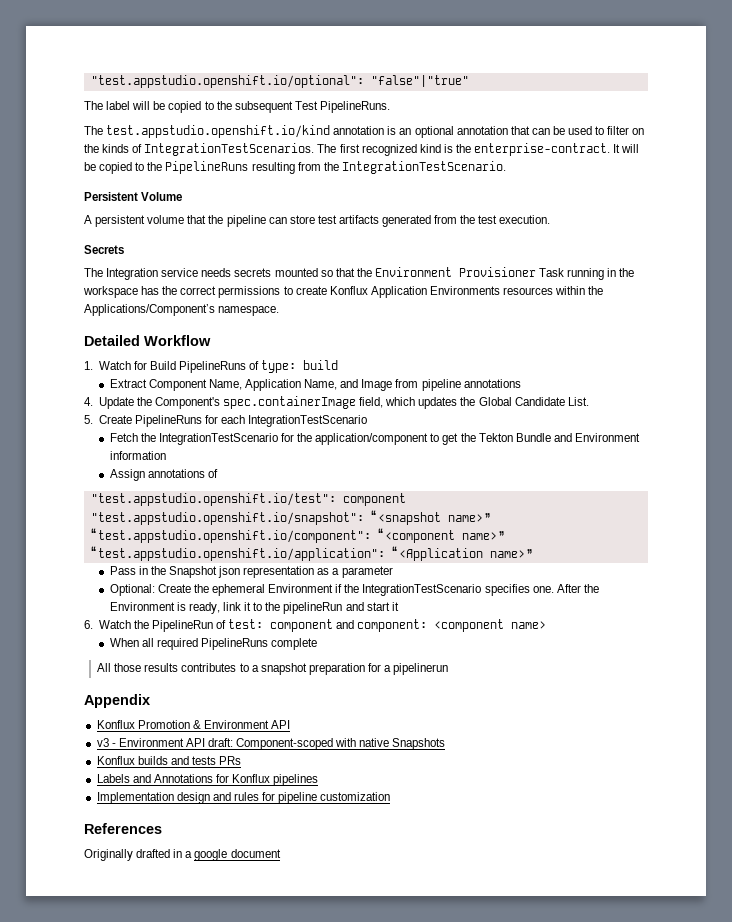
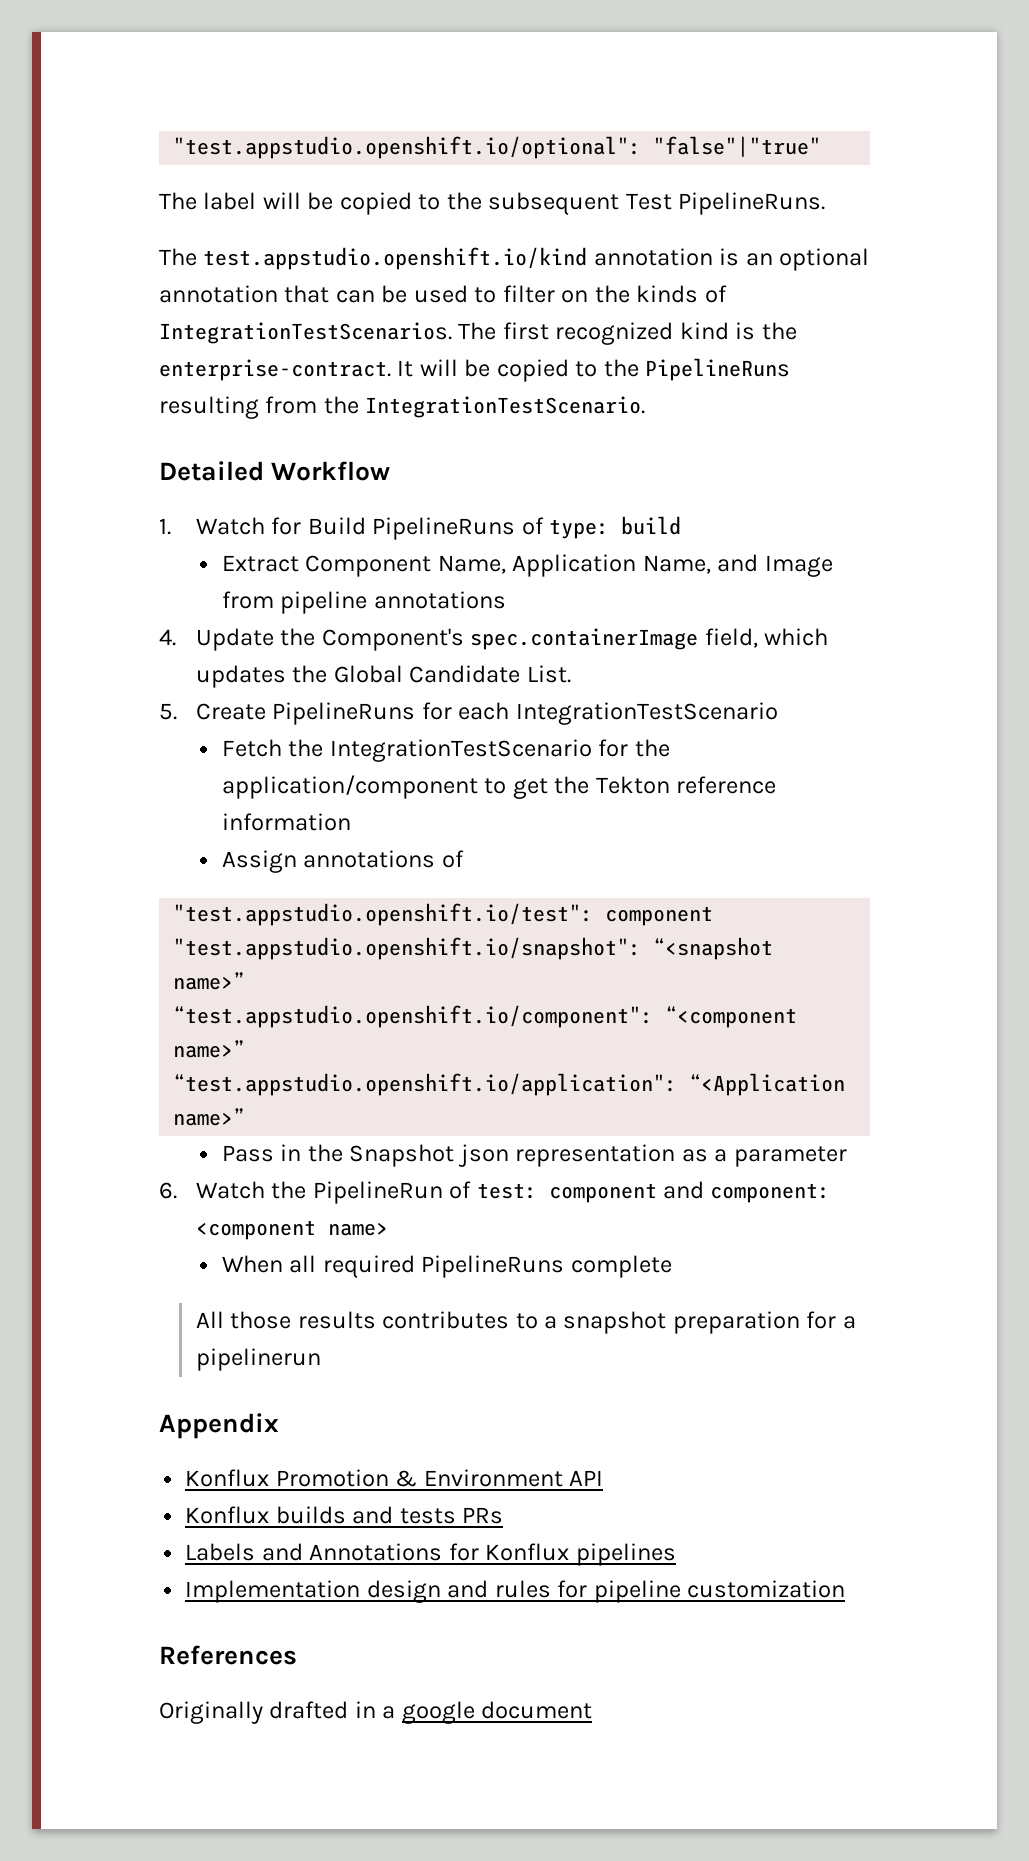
- Persistent Volume
- A persistent volume that the pipeline can store test artifacts generated from the test execution.
- Secrets
- The Integration service needs secrets mounted so that the Environment Provisioner Task running in the workspace has the correct permissions to create Konflux Application Environments resources within the Applications/Component’s namespace.
- Fetch the IntegrationTestScenario for the application/component to get the Tekton Bundle and Environment information
+ Fetch the IntegrationTestScenario for the application/component to get the Tekton reference information
- Optional: Create the ephemeral Environment if the IntegrationTestScenario specifies one. After the Environment is ready, link it to the pipelineRun and start it
- v3 - Environment API draft: Component-scoped with native Snapshots

